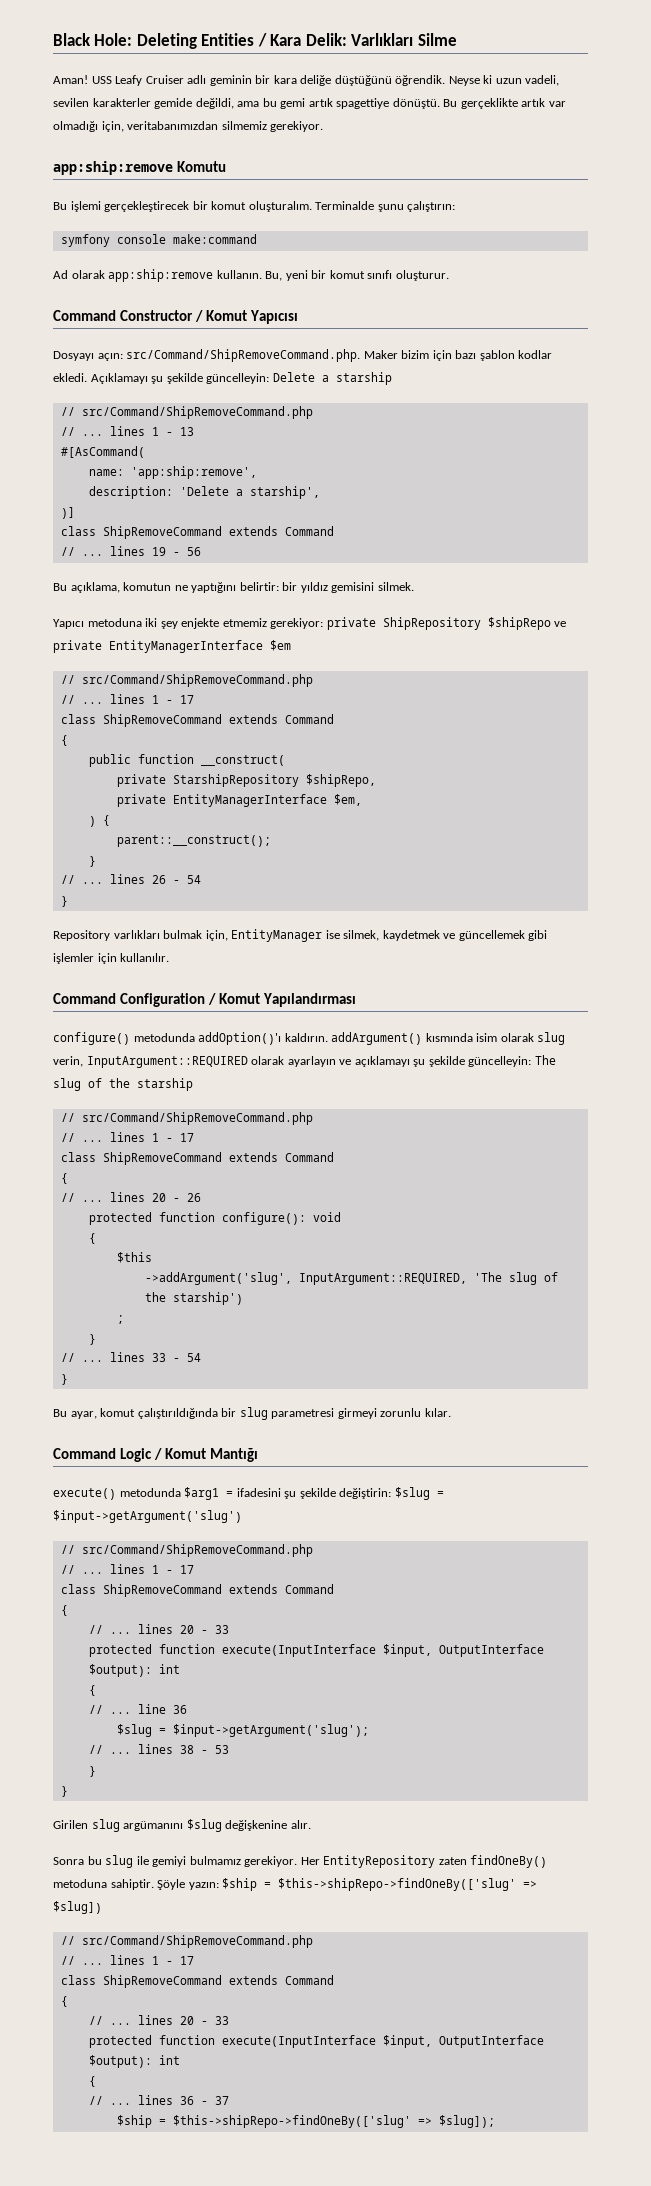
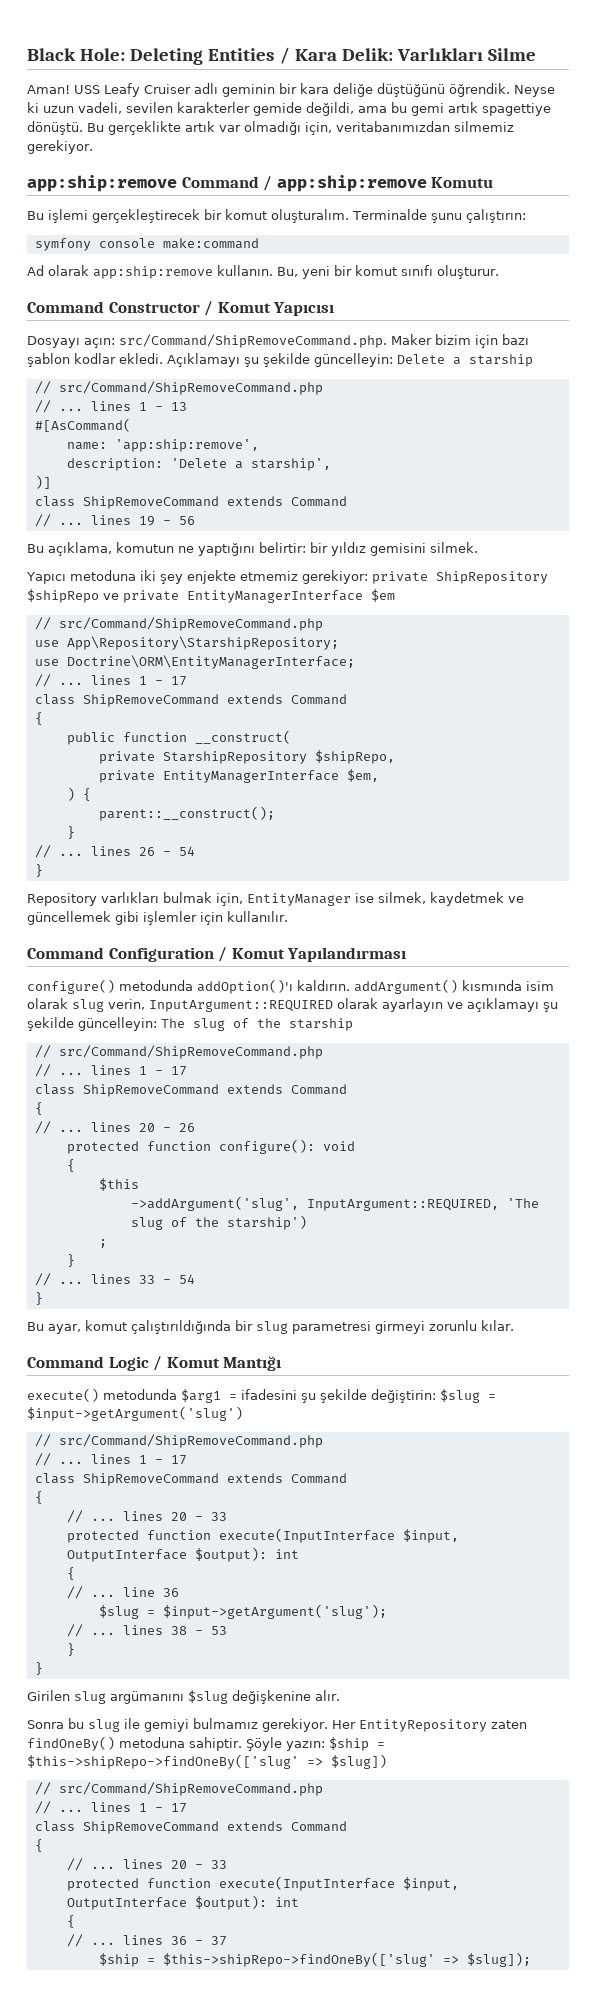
- app:ship:remove Komutu
+ app:ship:remove Command / app:ship:remove Komutu
+ use App\Repository\StarshipRepository;
+ use Doctrine\ORM\EntityManagerInterface;

